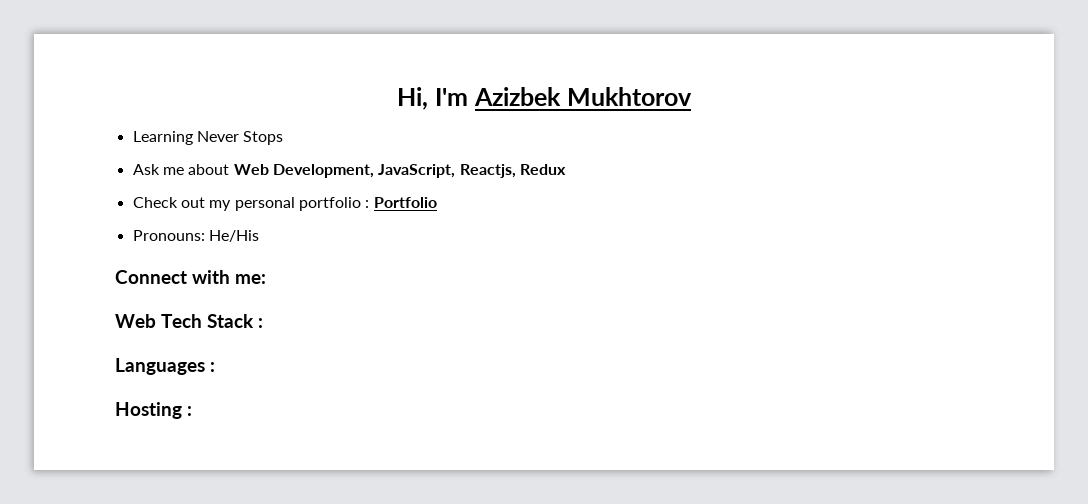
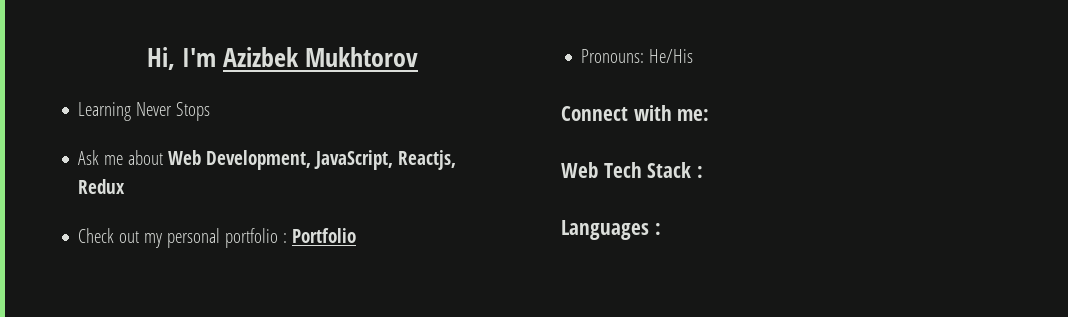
- Hosting :

